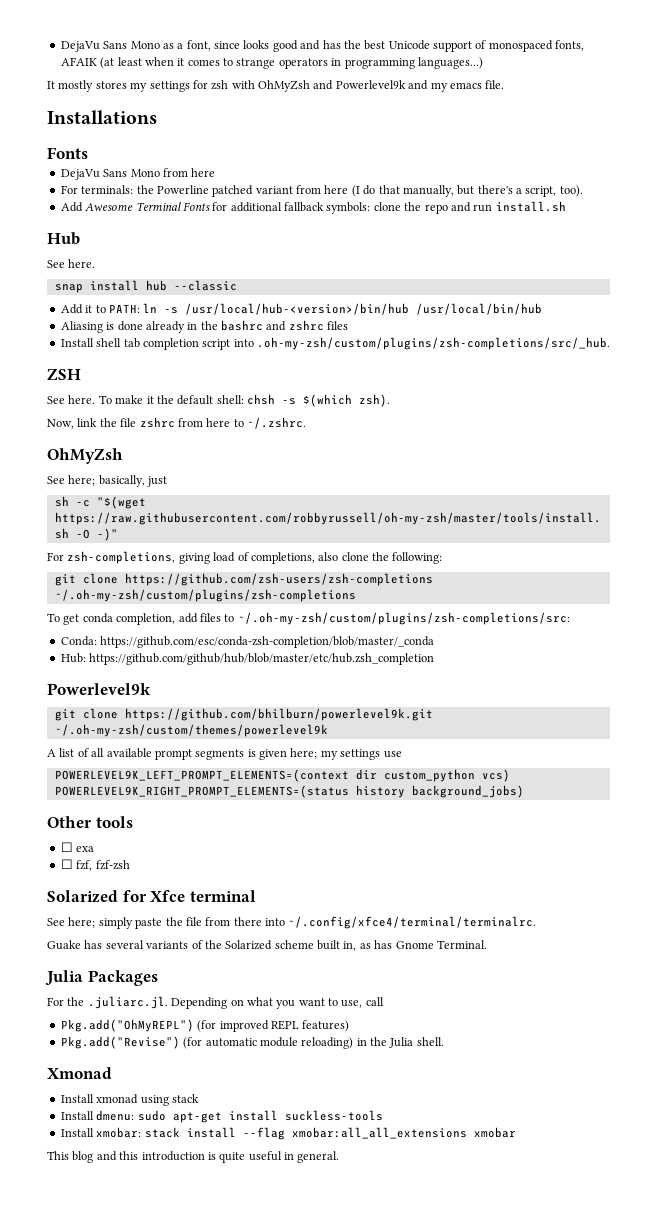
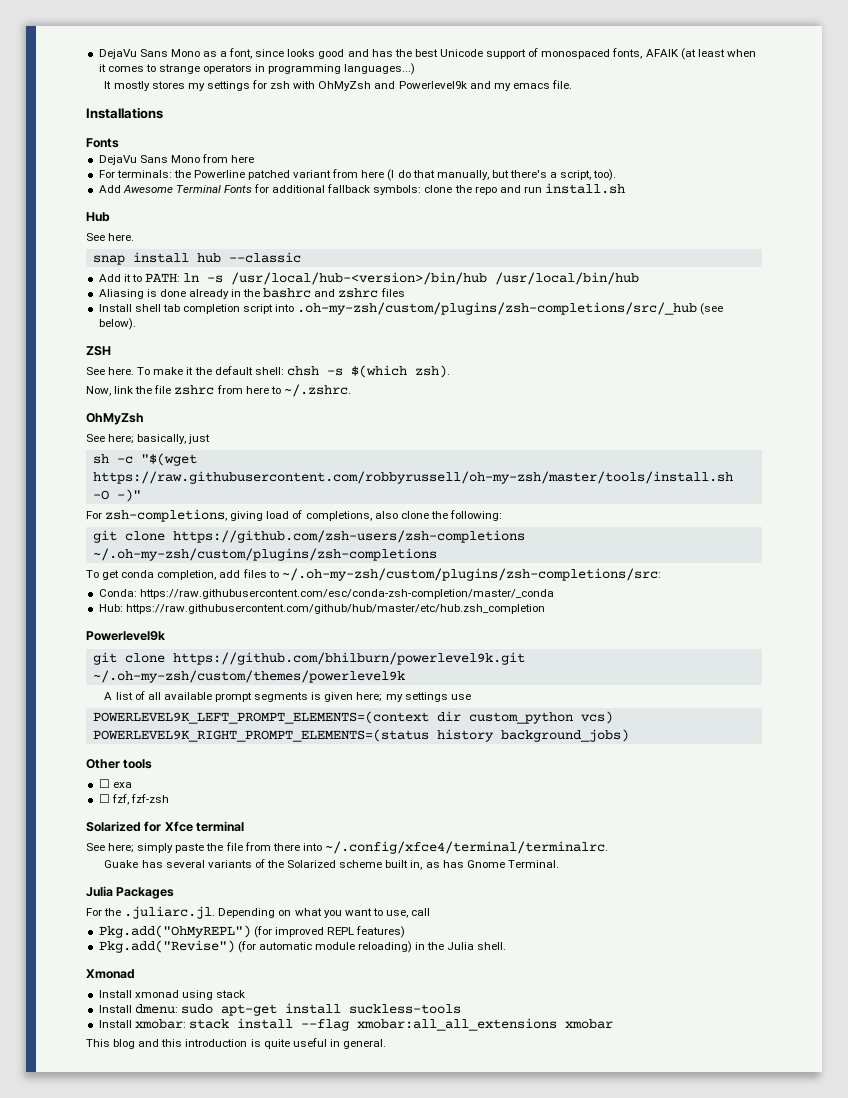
- Install shell tab completion script into .oh-my-zsh/custom/plugins/zsh-completions/src/_hub.
+ Install shell tab completion script into .oh-my-zsh/custom/plugins/zsh-completions/src/_hub (see below).
- Conda: https://github.com/esc/conda-zsh-completion/blob/master/_conda
+ Conda: https://raw.githubusercontent.com/esc/conda-zsh-completion/master/_conda
- Hub: https://github.com/github/hub/blob/master/etc/hub.zsh_completion
+ Hub: https://raw.githubusercontent.com/github/hub/master/etc/hub.zsh_completion

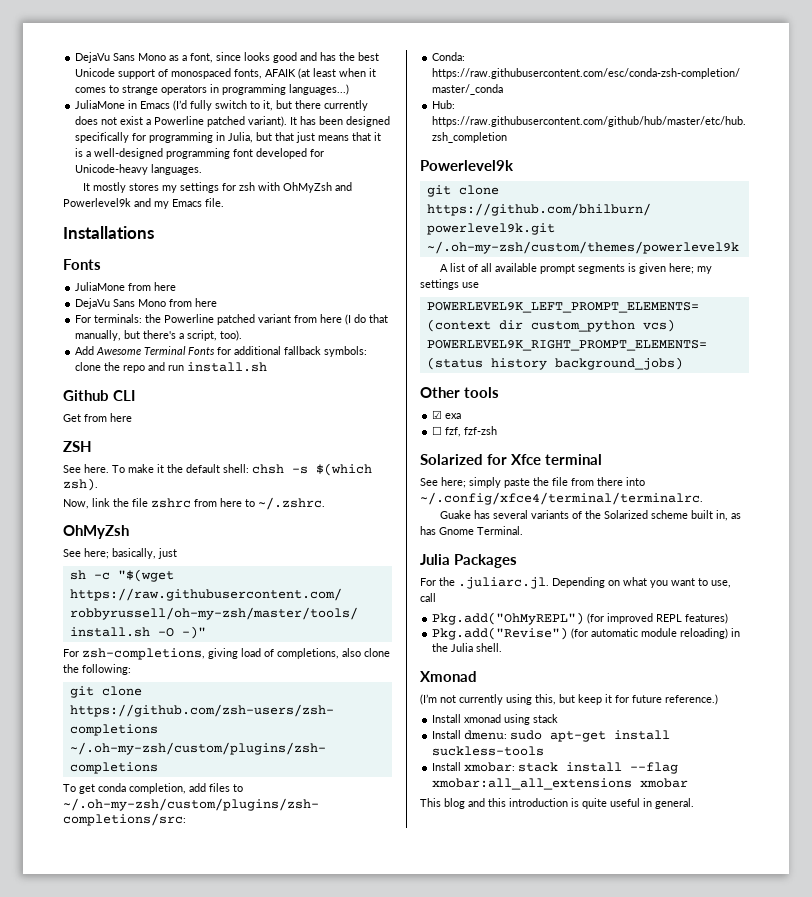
+ JuliaMone in Emacs (I’d fully switch to it, but there currently does not exist a Powerline patched variant). It has been designed specifically for programming in Julia, but that just means that it is a well-designed programming font developed for Unicode-heavy languages.
- It mostly stores my settings for zsh with OhMyZsh and Powerlevel9k and my emacs file.
+ It mostly stores my settings for zsh with OhMyZsh and Powerlevel9k and my Emacs file.
+ JuliaMone from here
- Hub
- See here.
- snap install hub --classic
- Add it to PATH: ln -s /usr/local/hub-<version>/bin/hub /usr/local/bin/hub
- Aliasing is done already in the bashrc and zshrc files
- Install shell tab completion script into .oh-my-zsh/custom/plugins/zsh-completions/src/_hub (see below).
+ Github CLI
+ Get from here
- ☐ exa
+ ☑ exa
+ (I’m not currently using this, but keep it for future reference.)

